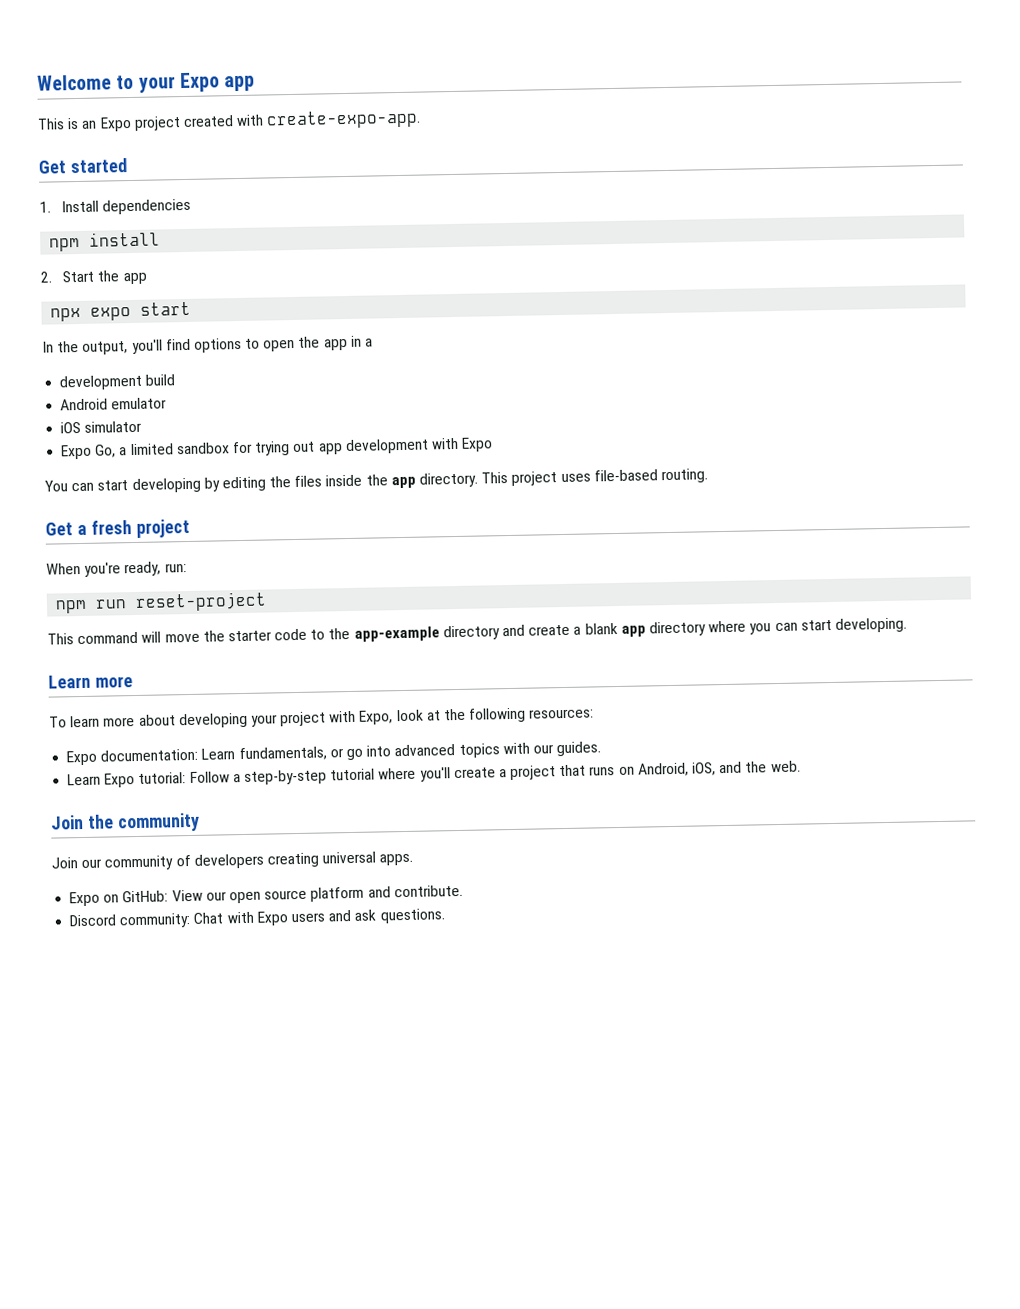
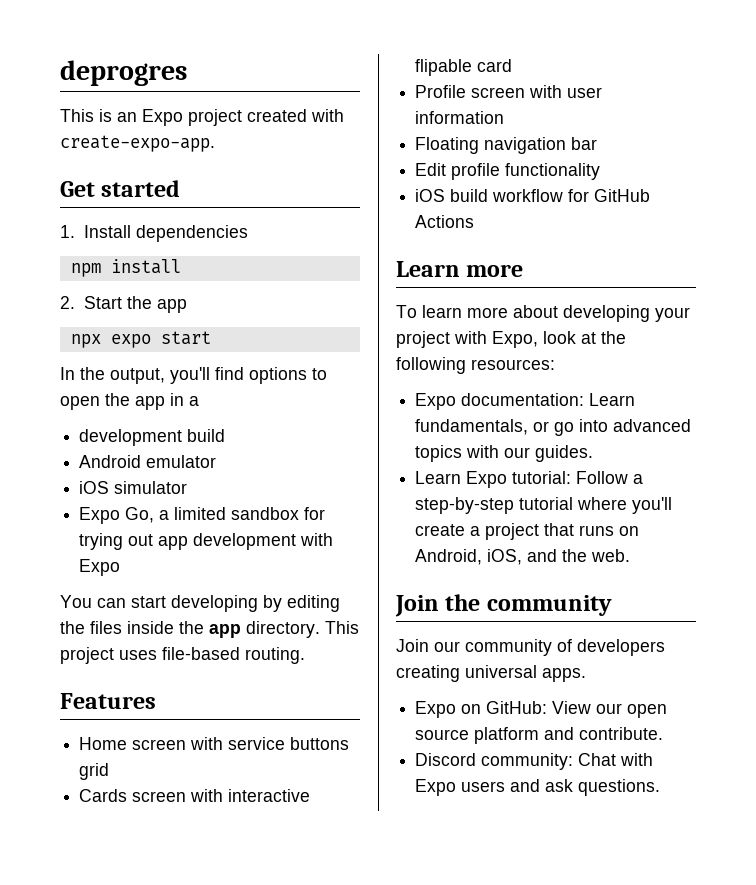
- Welcome to your Expo app
+ deprogres
- Get a fresh project
- When you're ready, run:
- npm run reset-project
- This command will move the starter code to the app-example directory and create a blank app directory where you can start developing.
+ Features
+ Home screen with service buttons grid
+ Cards screen with interactive flipable card
+ Profile screen with user information
+ Floating navigation bar
+ Edit profile functionality
+ iOS build workflow for GitHub Actions

